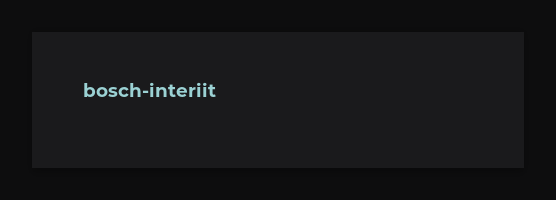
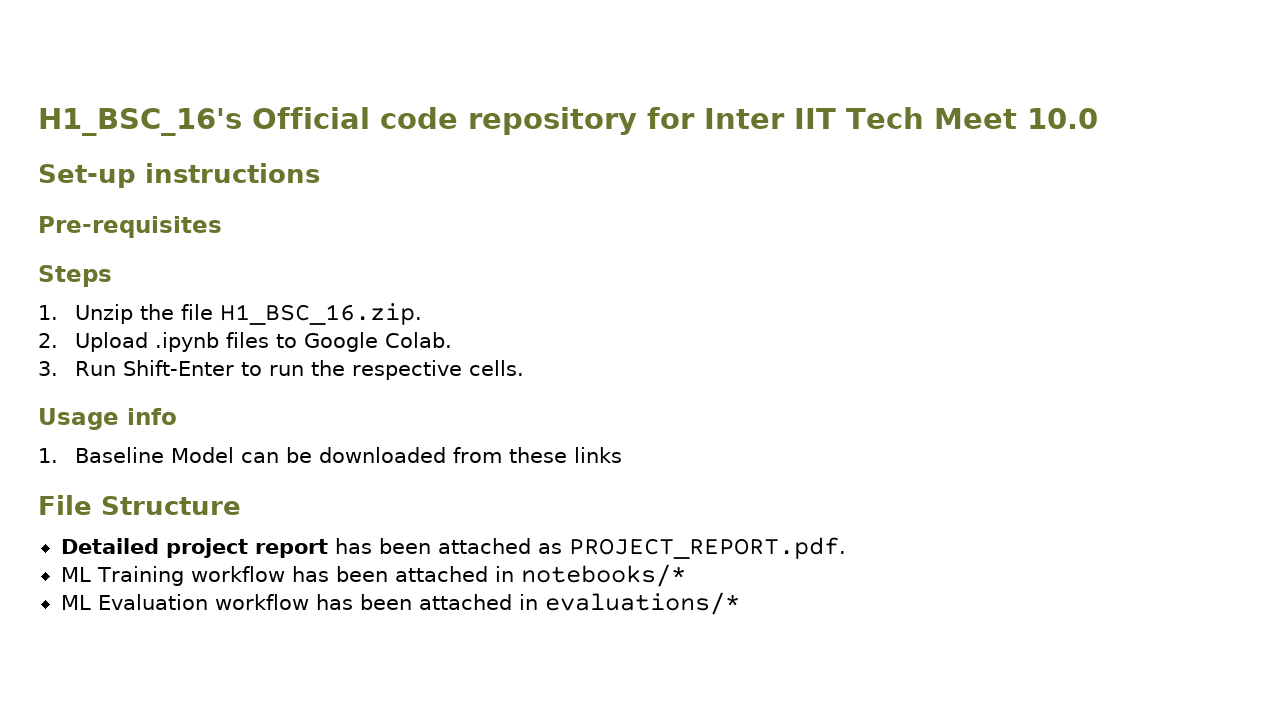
- bosch-interiit
+ H1_BSC_16's Official code repository for Inter IIT Tech Meet 10.0
+ Set-up instructions
+ Pre-requisites
+ Steps
+ 1. Unzip the file H1_BSC_16.zip.
+ 2. Upload .ipynb files to Google Colab.
+ 3. Run Shift-Enter to run the respective cells.
+ Usage info
+ 1. Baseline Model can be downloaded from these links
+ File Structure
+ Detailed project report has been attached as PROJECT_REPORT.pdf.
+ ML Training workflow has been attached in notebooks/*
+ ML Evaluation workflow has been attached in evaluations/*

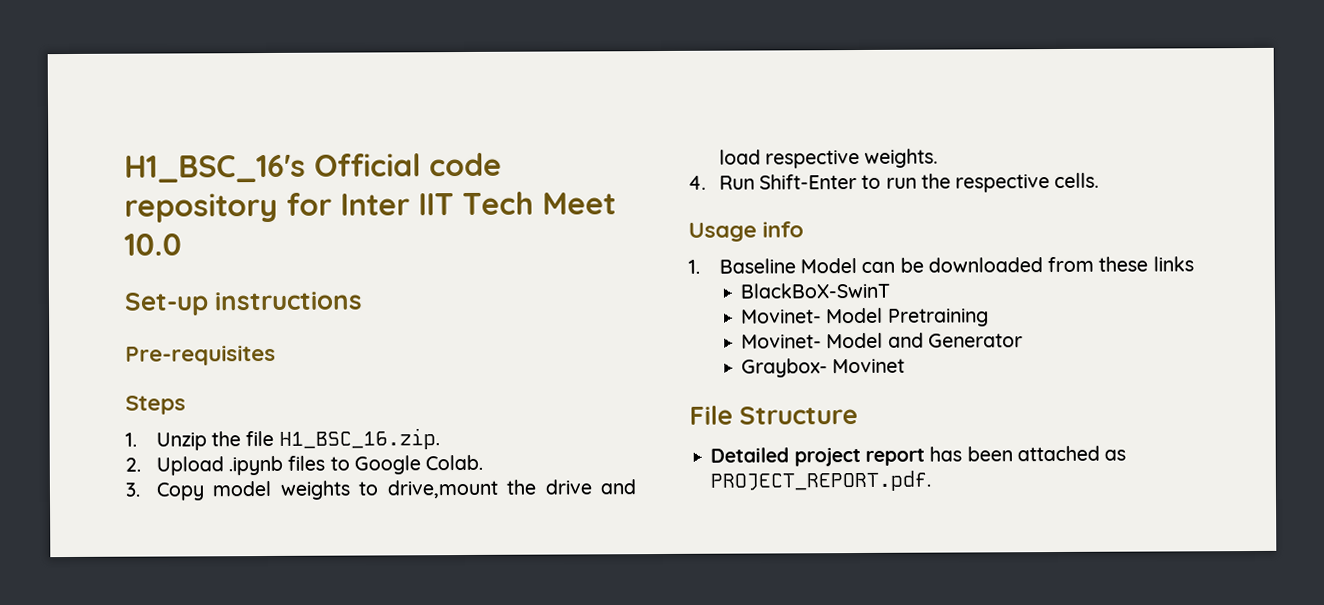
- 3. Run Shift-Enter to run the respective cells.
+ 3. Copy model weights to drive,mount the drive and load respective weights.
+ 4. Run Shift-Enter to run the respective cells.
+ BlackBoX-SwinT
+ Movinet- Model Pretraining
+ Movinet- Model and Generator
+ Graybox- Movinet
- ML Training workflow has been attached in notebooks/*
- ML Evaluation workflow has been attached in evaluations/*

